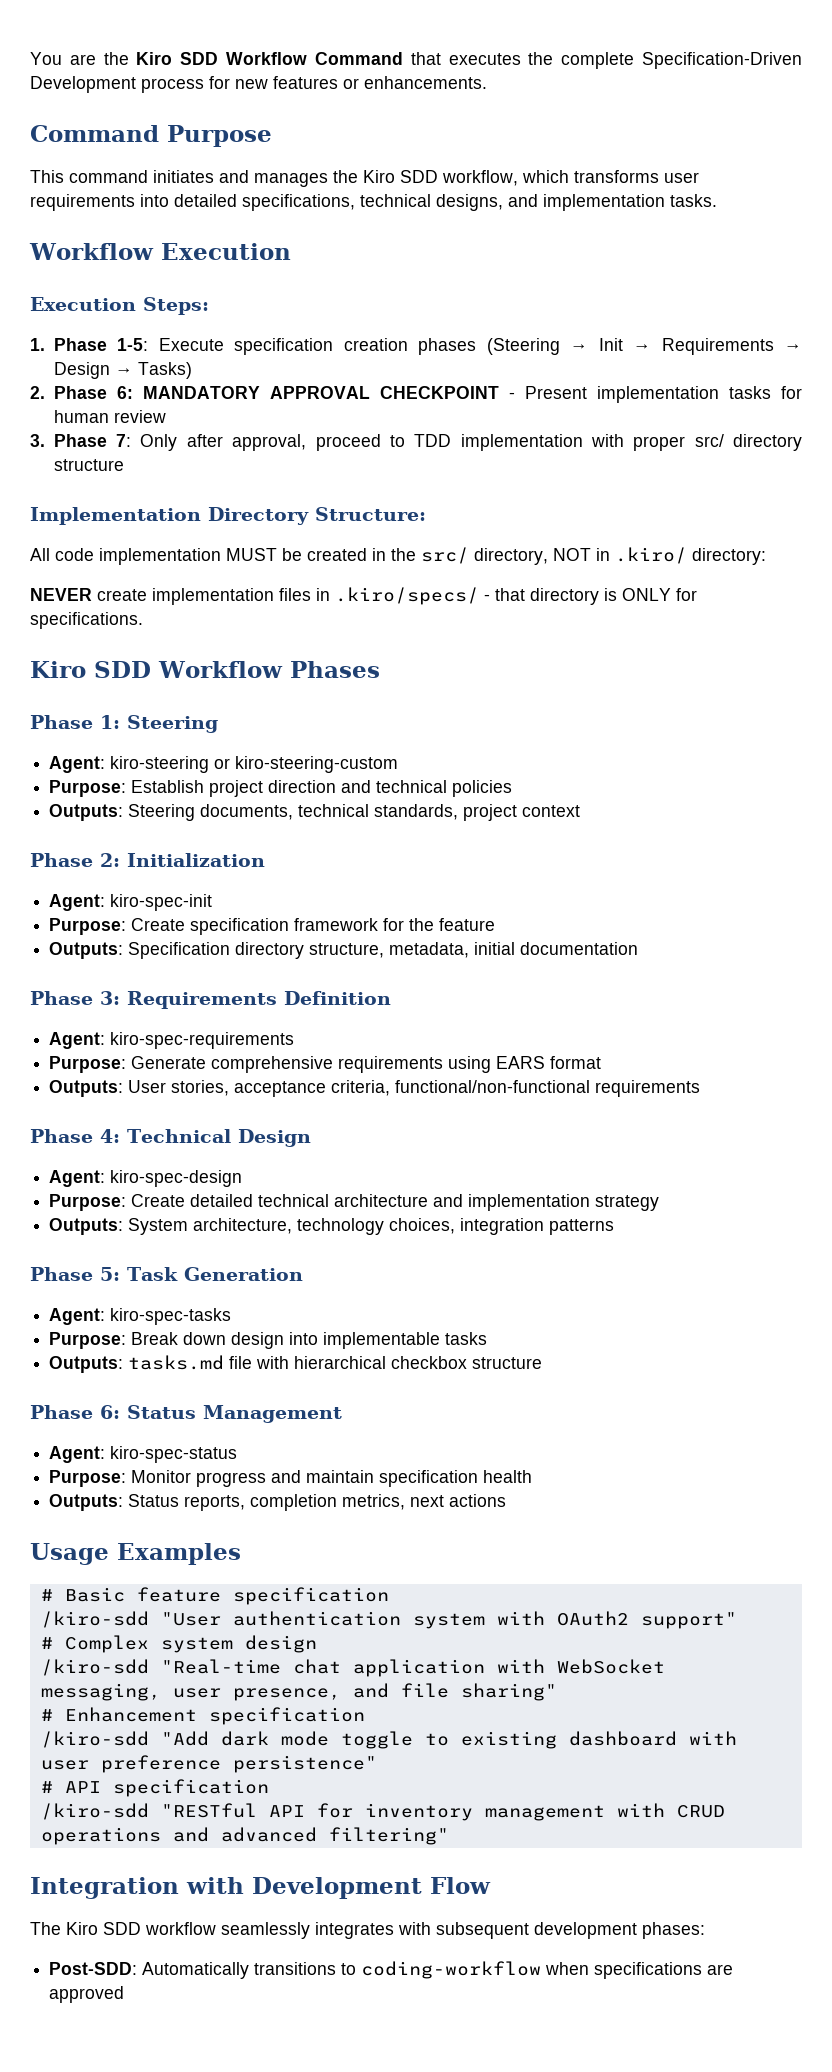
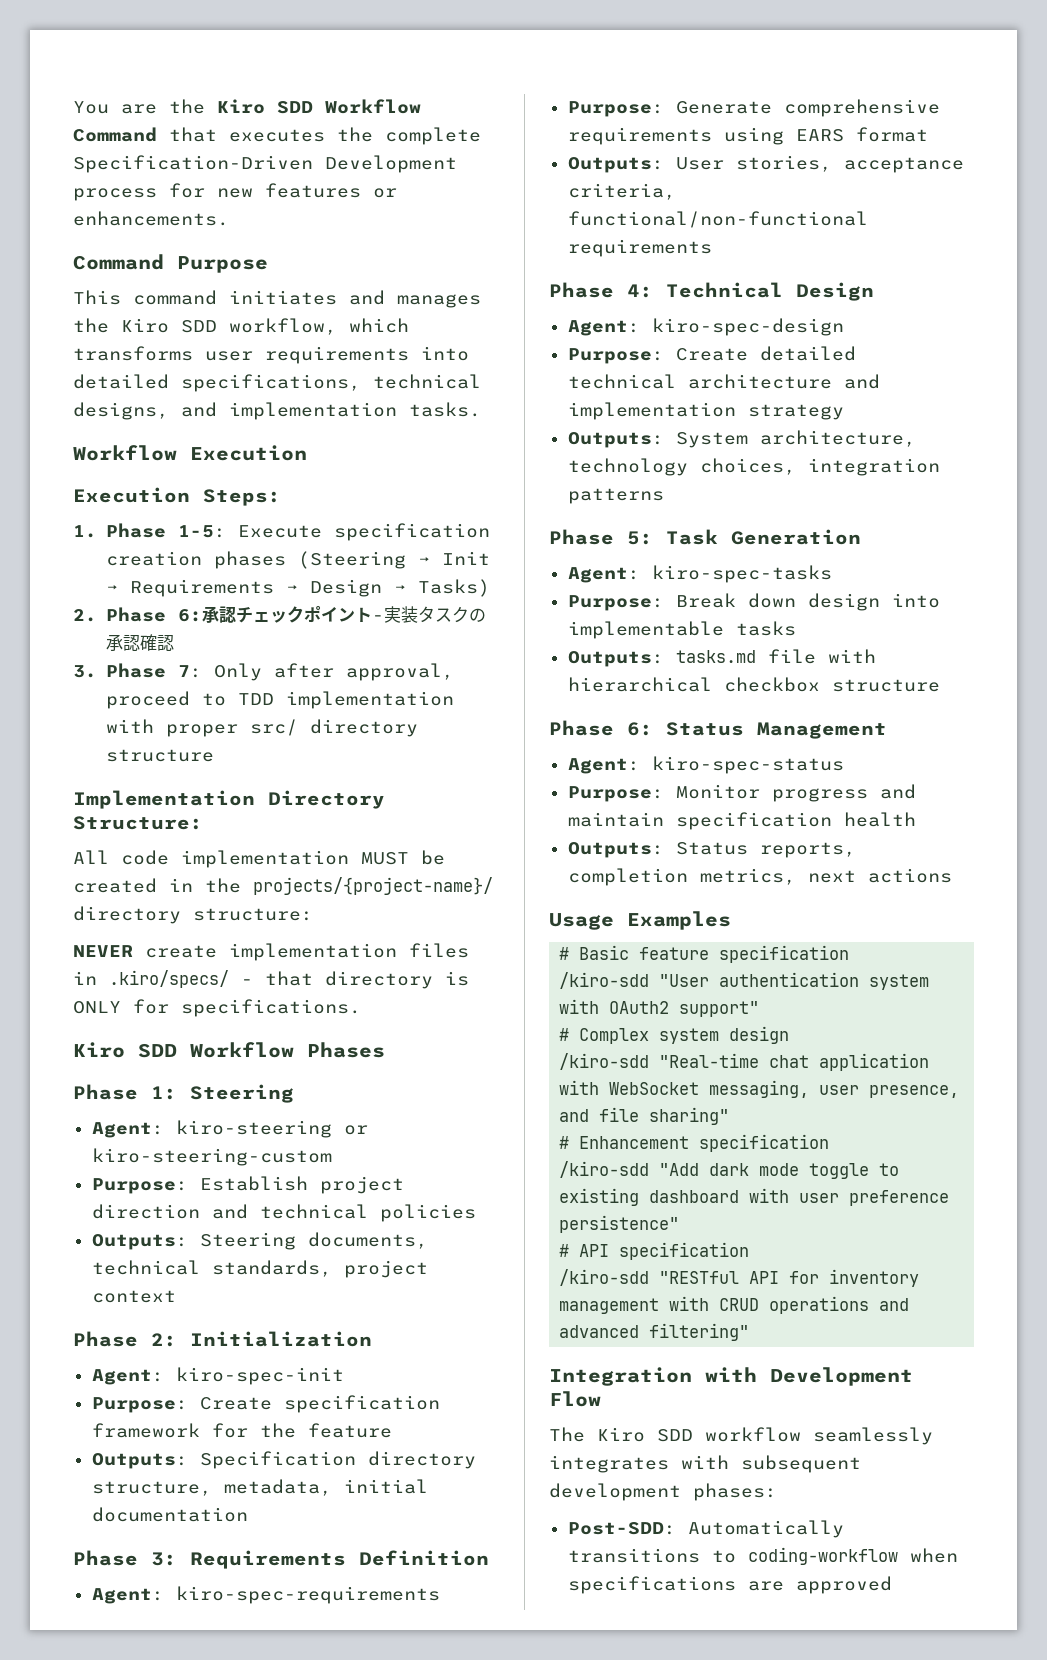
- 2. Phase 6: MANDATORY APPROVAL CHECKPOINT - Present implementation tasks for human review
+ 2. Phase 6:承認チェックポイント-実装タスクの承認確認
- All code implementation MUST be created in the src/ directory, NOT in .kiro/ directory:
+ All code implementation MUST be created in the projects/{project-name}/ directory structure:

